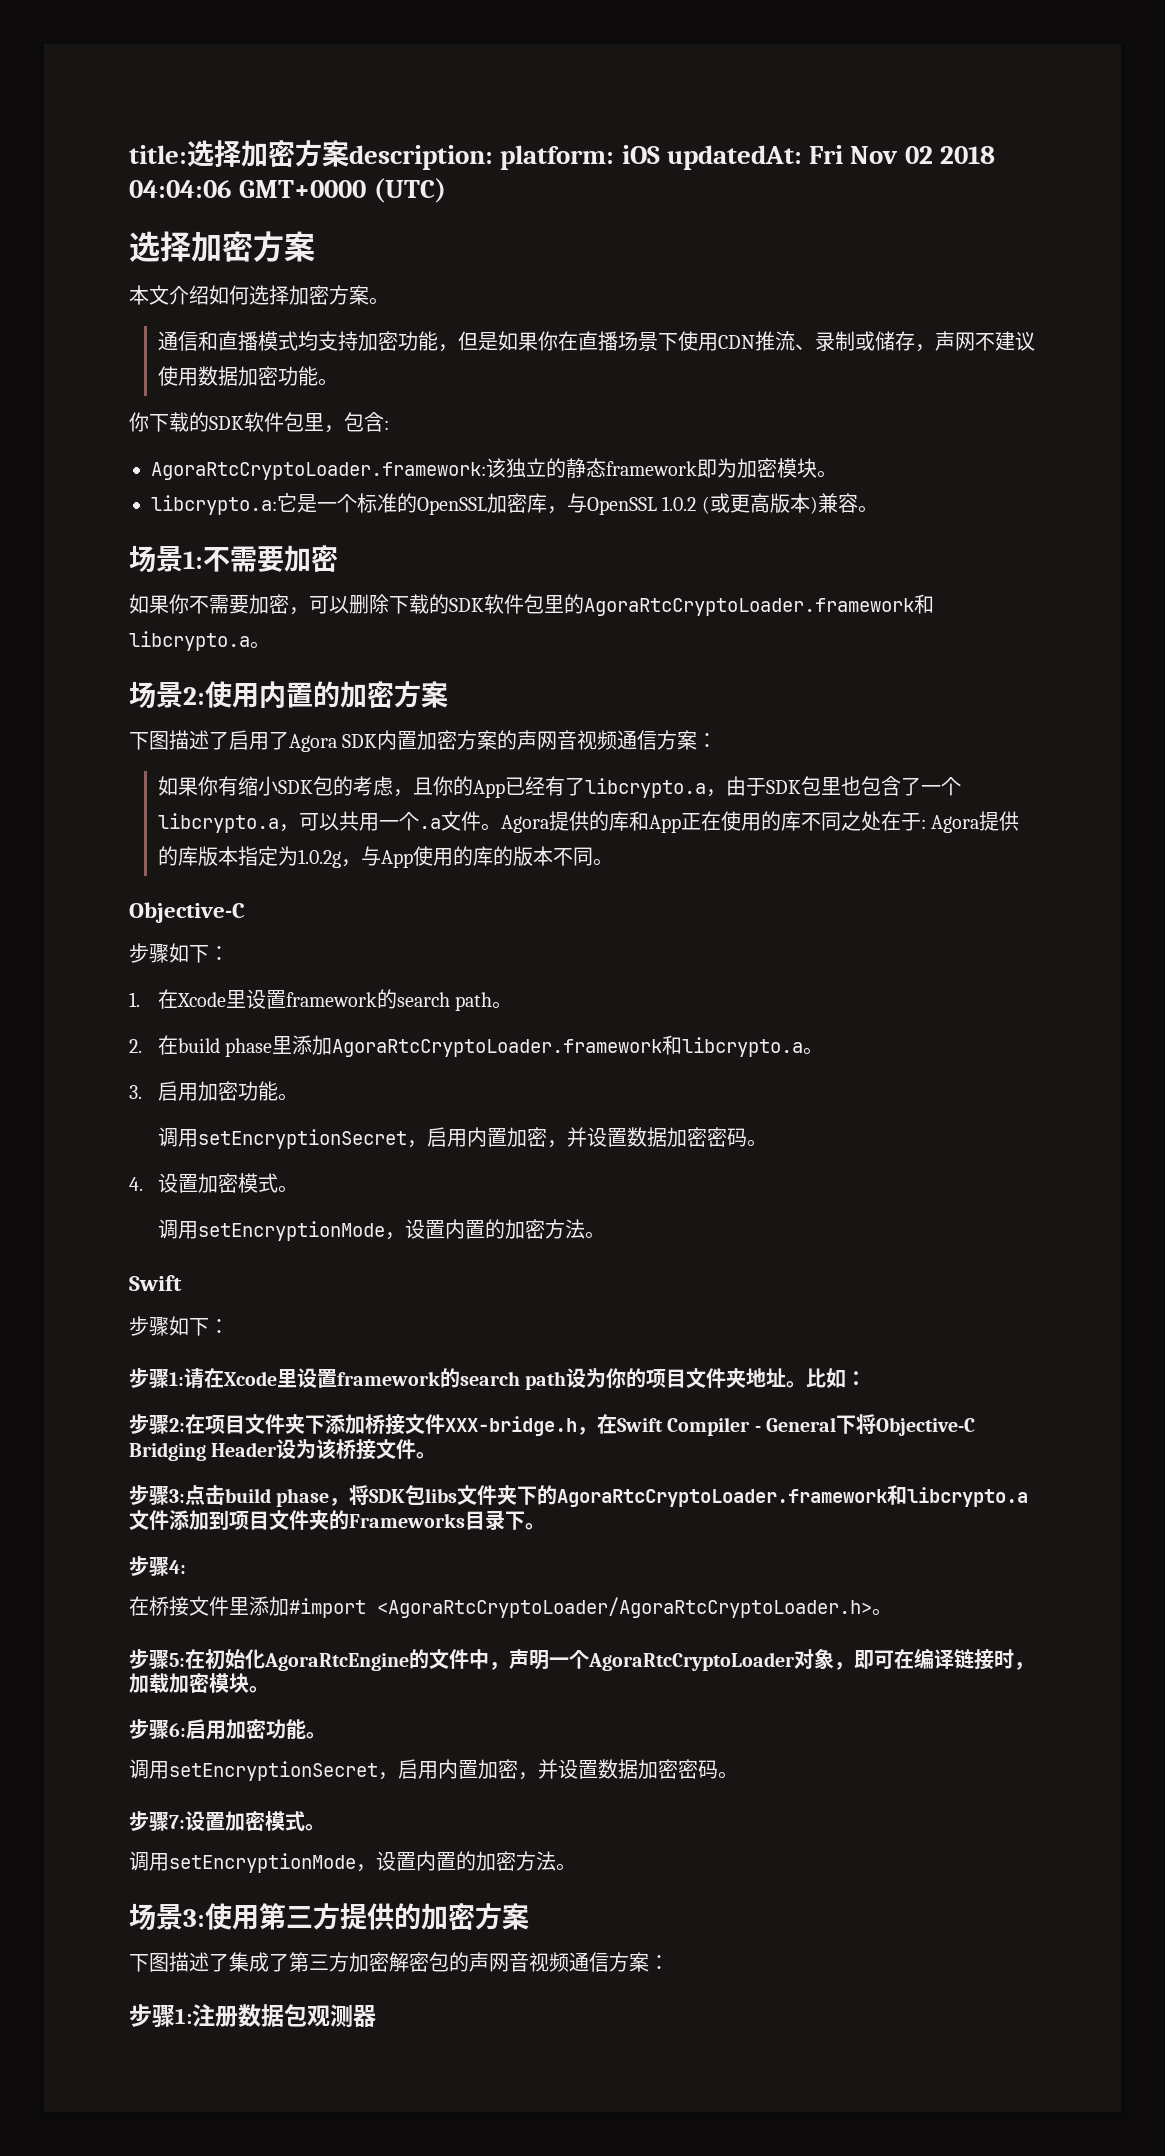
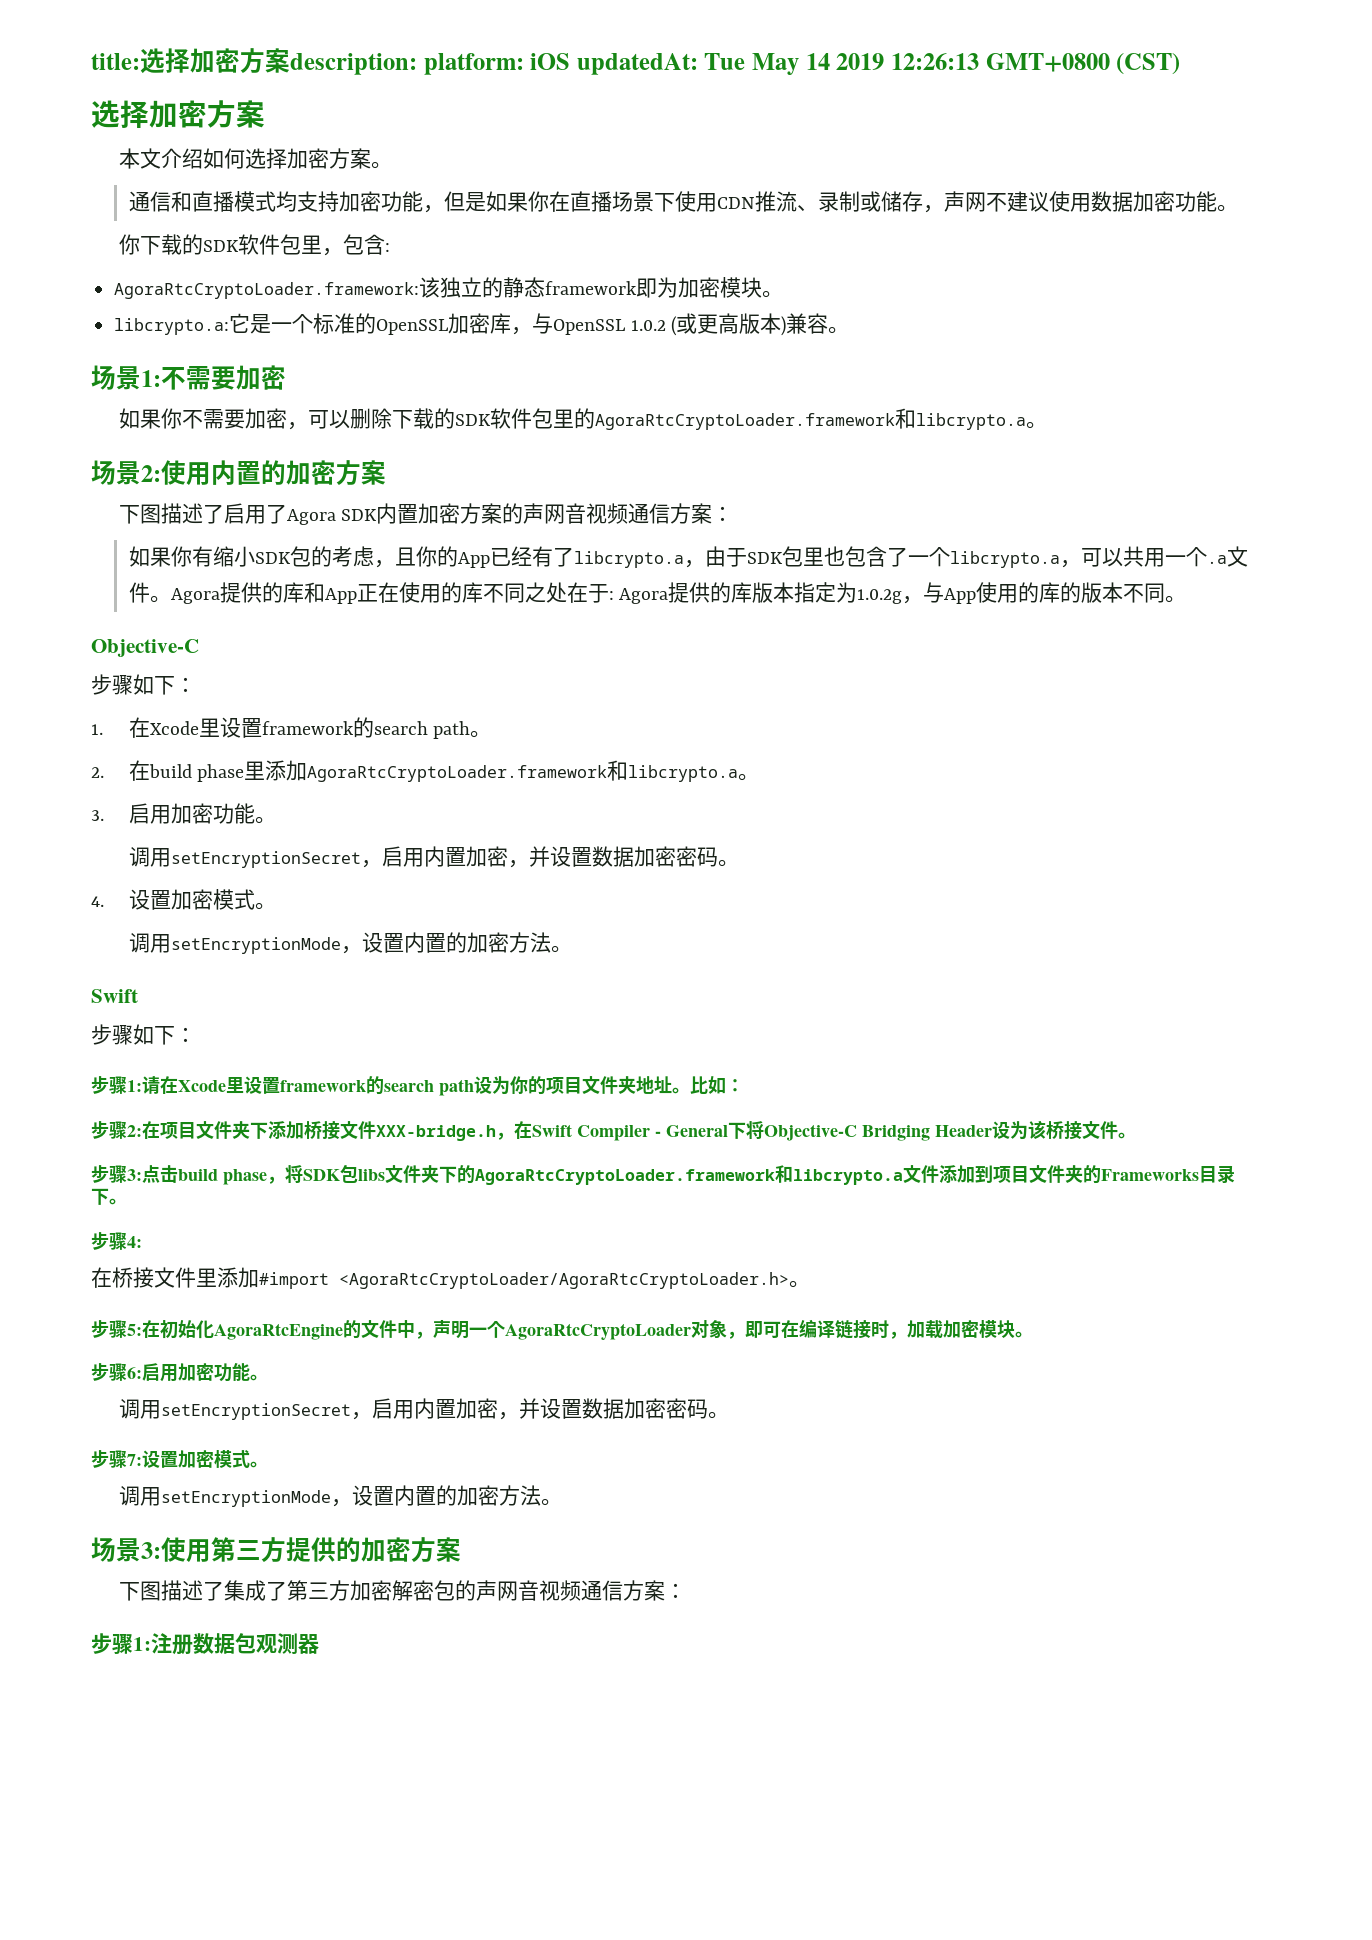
- title:选择加密方案description: platform: iOS updatedAt: Fri Nov 02 2018 04:04:06 GMT+0000 (UTC)
+ title:选择加密方案description: platform: iOS updatedAt: Tue May 14 2019 12:26:13 GMT+0800 (CST)

